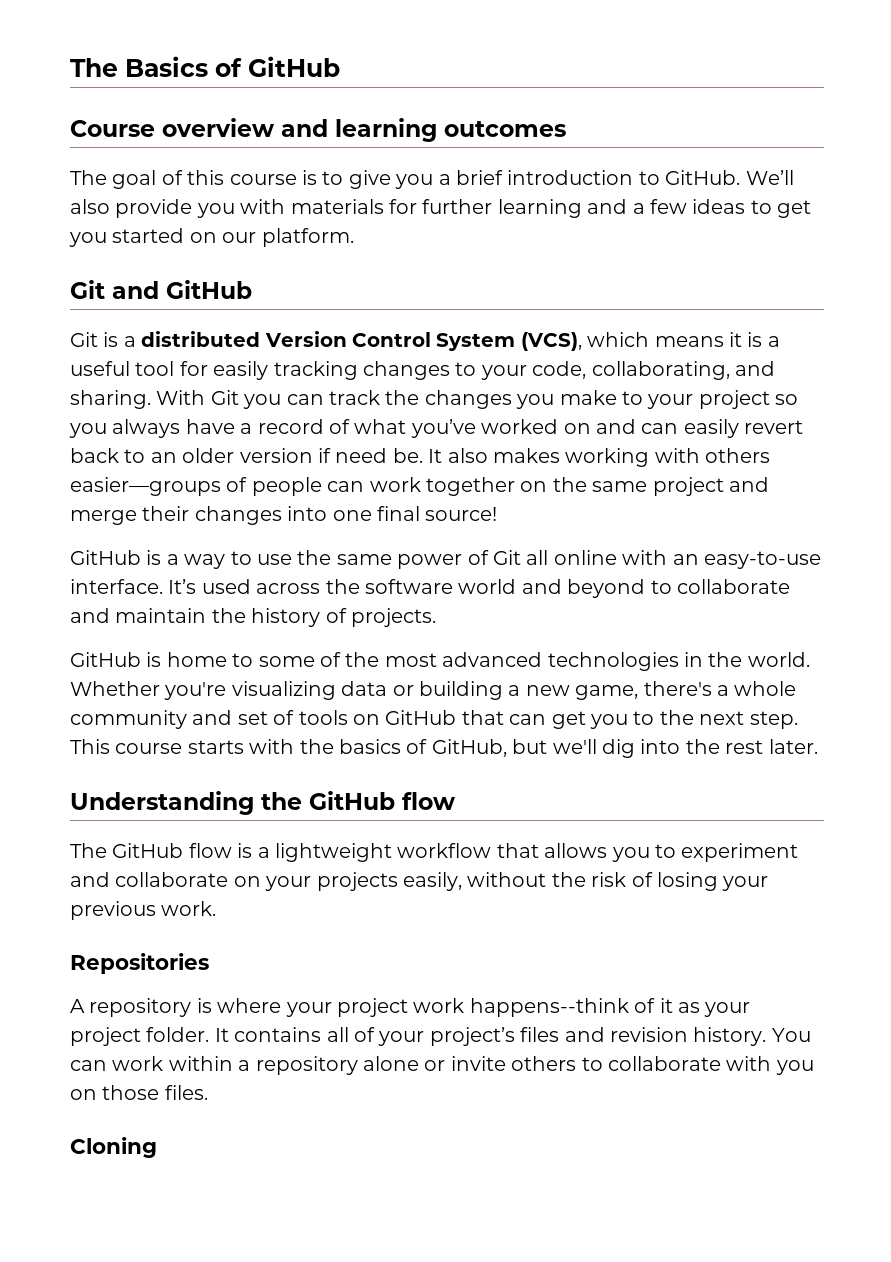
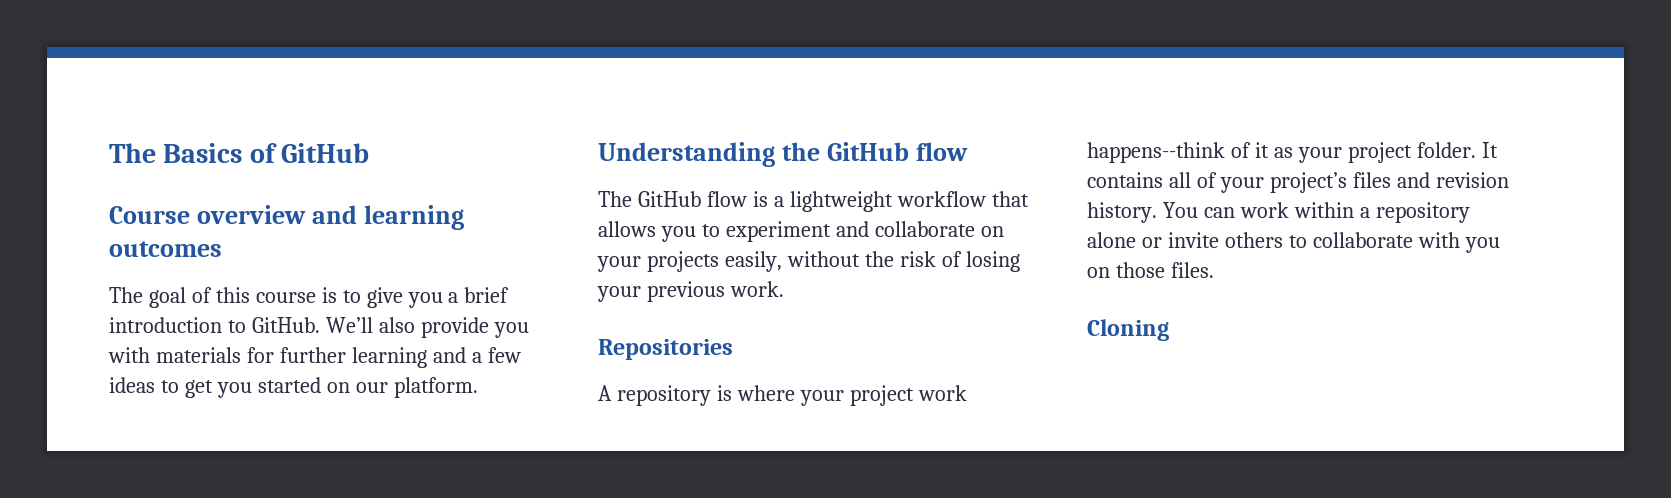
- Git and GitHub
- Git is a distributed Version Control System (VCS), which means it is a useful tool for easily tracking changes to your code, collaborating, and sharing. With Git you can track the changes you make to your project so you always have a record of what you’ve worked on and can easily revert back to an older version if need be. It also makes working with others easier—groups of people can work together on the same project and merge their changes into one final source!
- GitHub is a way to use the same power of Git all online with an easy-to-use interface. It’s used across the software world and beyond to collaborate and maintain the history of projects.
- GitHub is home to some of the most advanced technologies in the world. Whether you're visualizing data or building a new game, there's a whole community and set of tools on GitHub that can get you to the next step. This course starts with the basics of GitHub, but we'll dig into the rest later.

